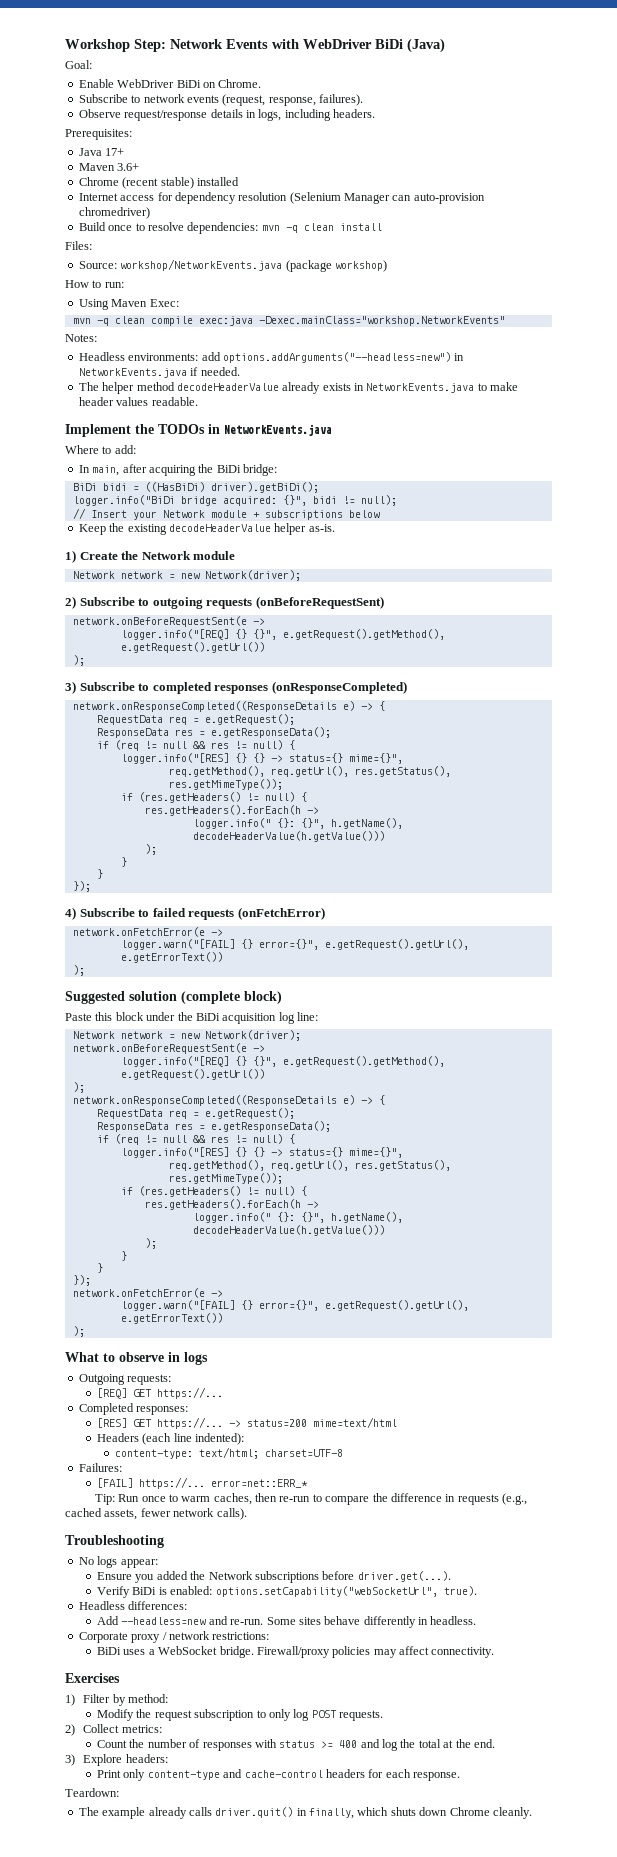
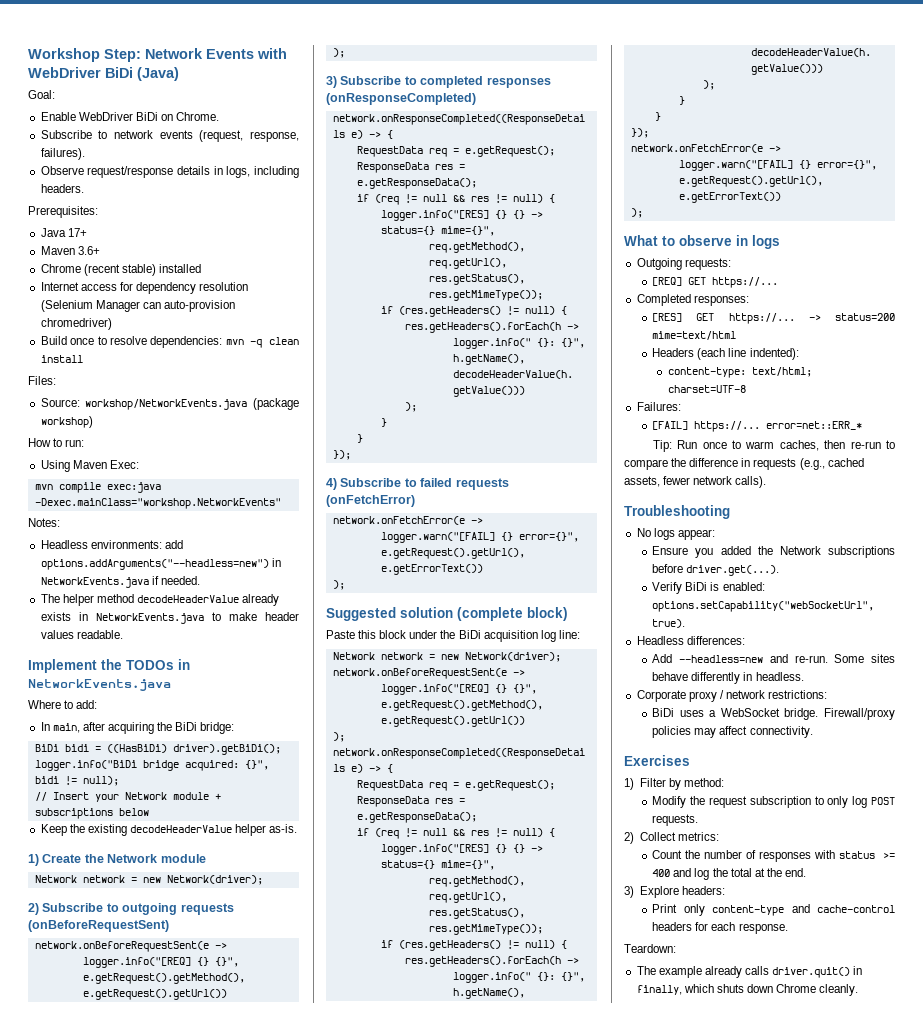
- mvn -q clean compile exec:java -Dexec.mainClass="workshop.NetworkEvents"
+ mvn compile exec:java -Dexec.mainClass="workshop.NetworkEvents"

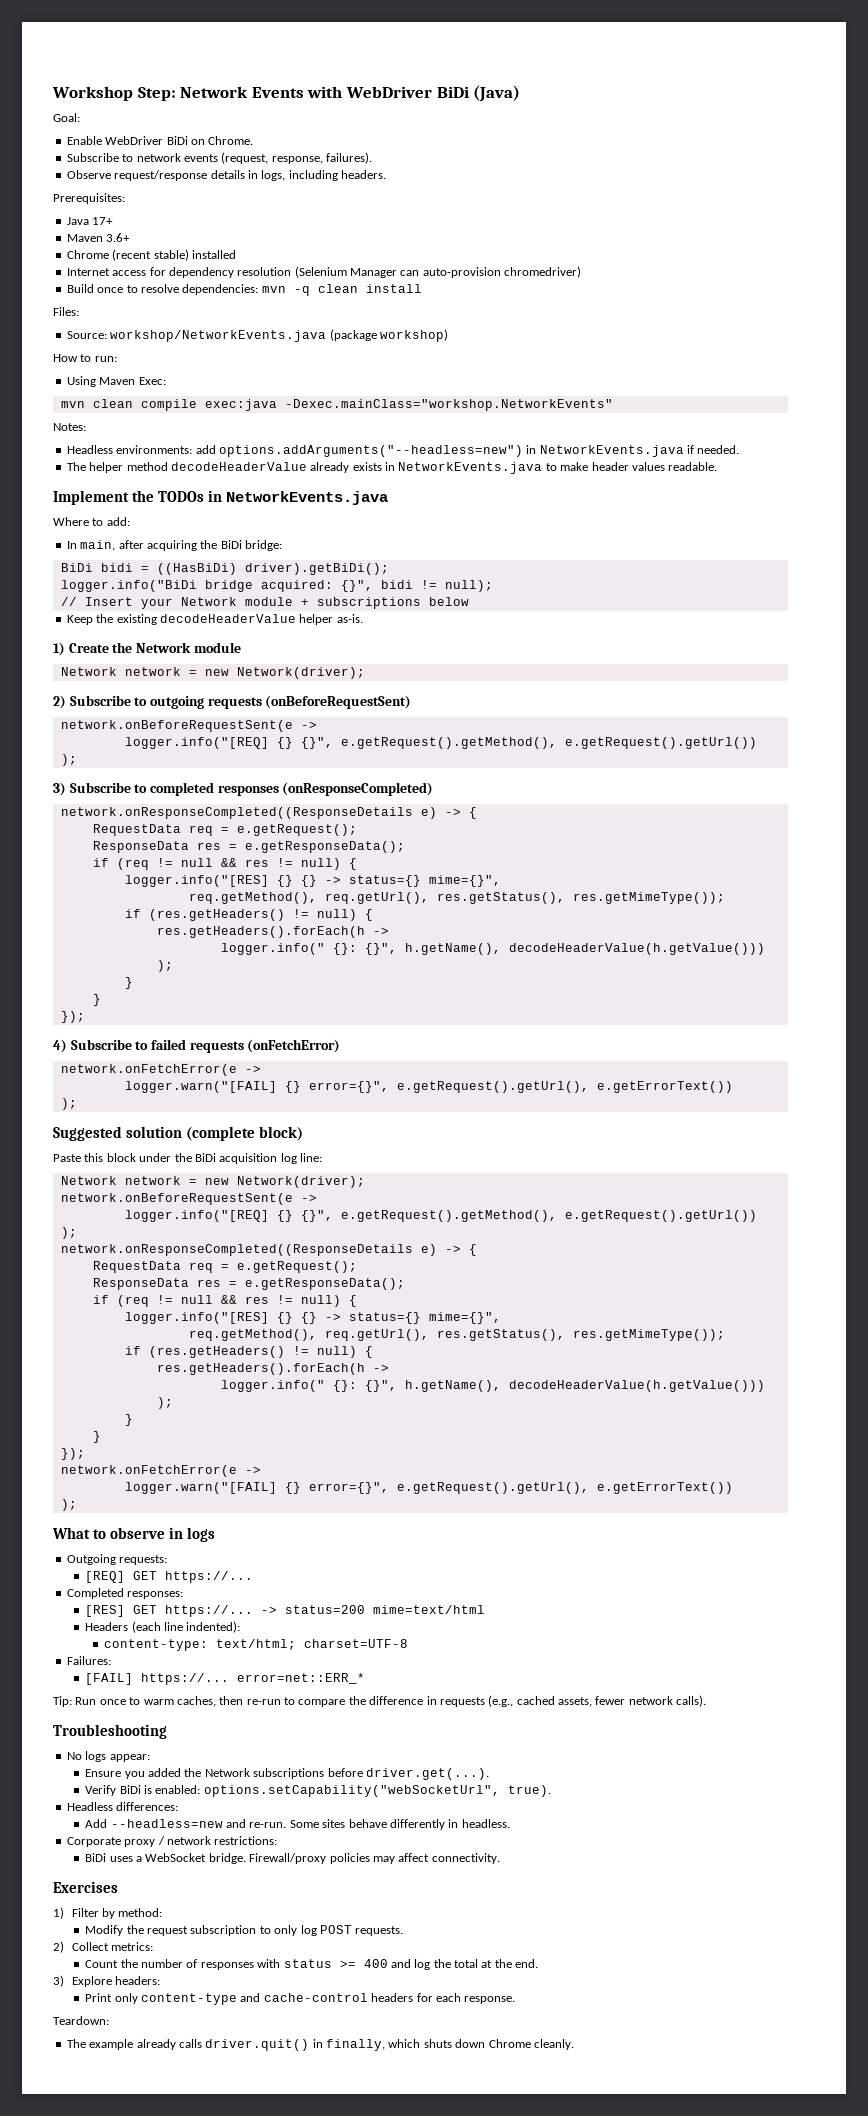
- mvn compile exec:java -Dexec.mainClass="workshop.NetworkEvents"
+ mvn clean compile exec:java -Dexec.mainClass="workshop.NetworkEvents"

